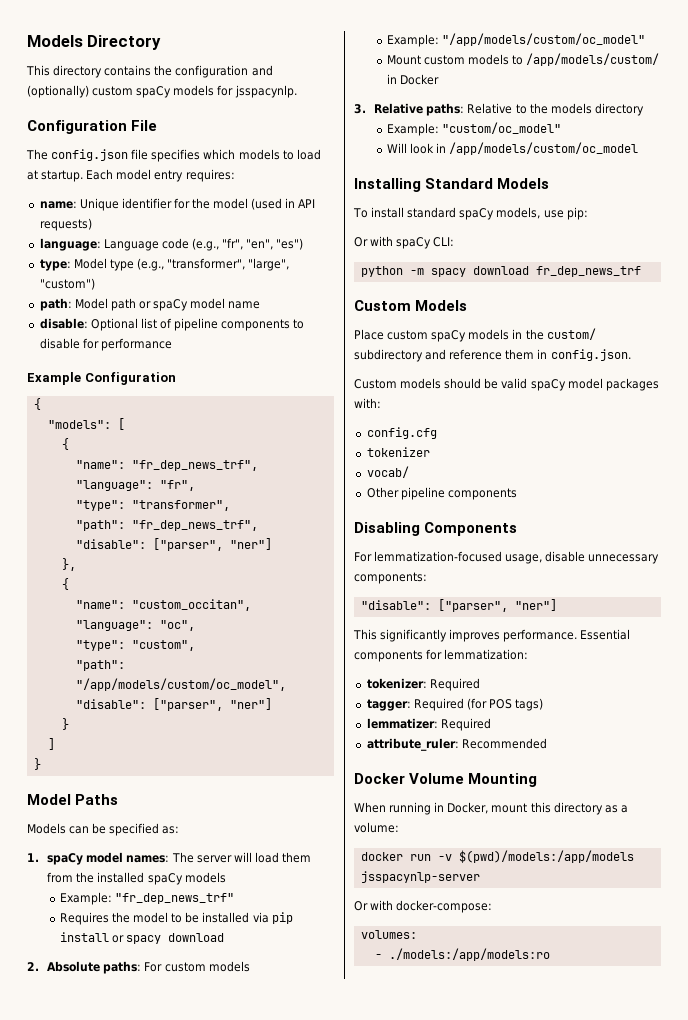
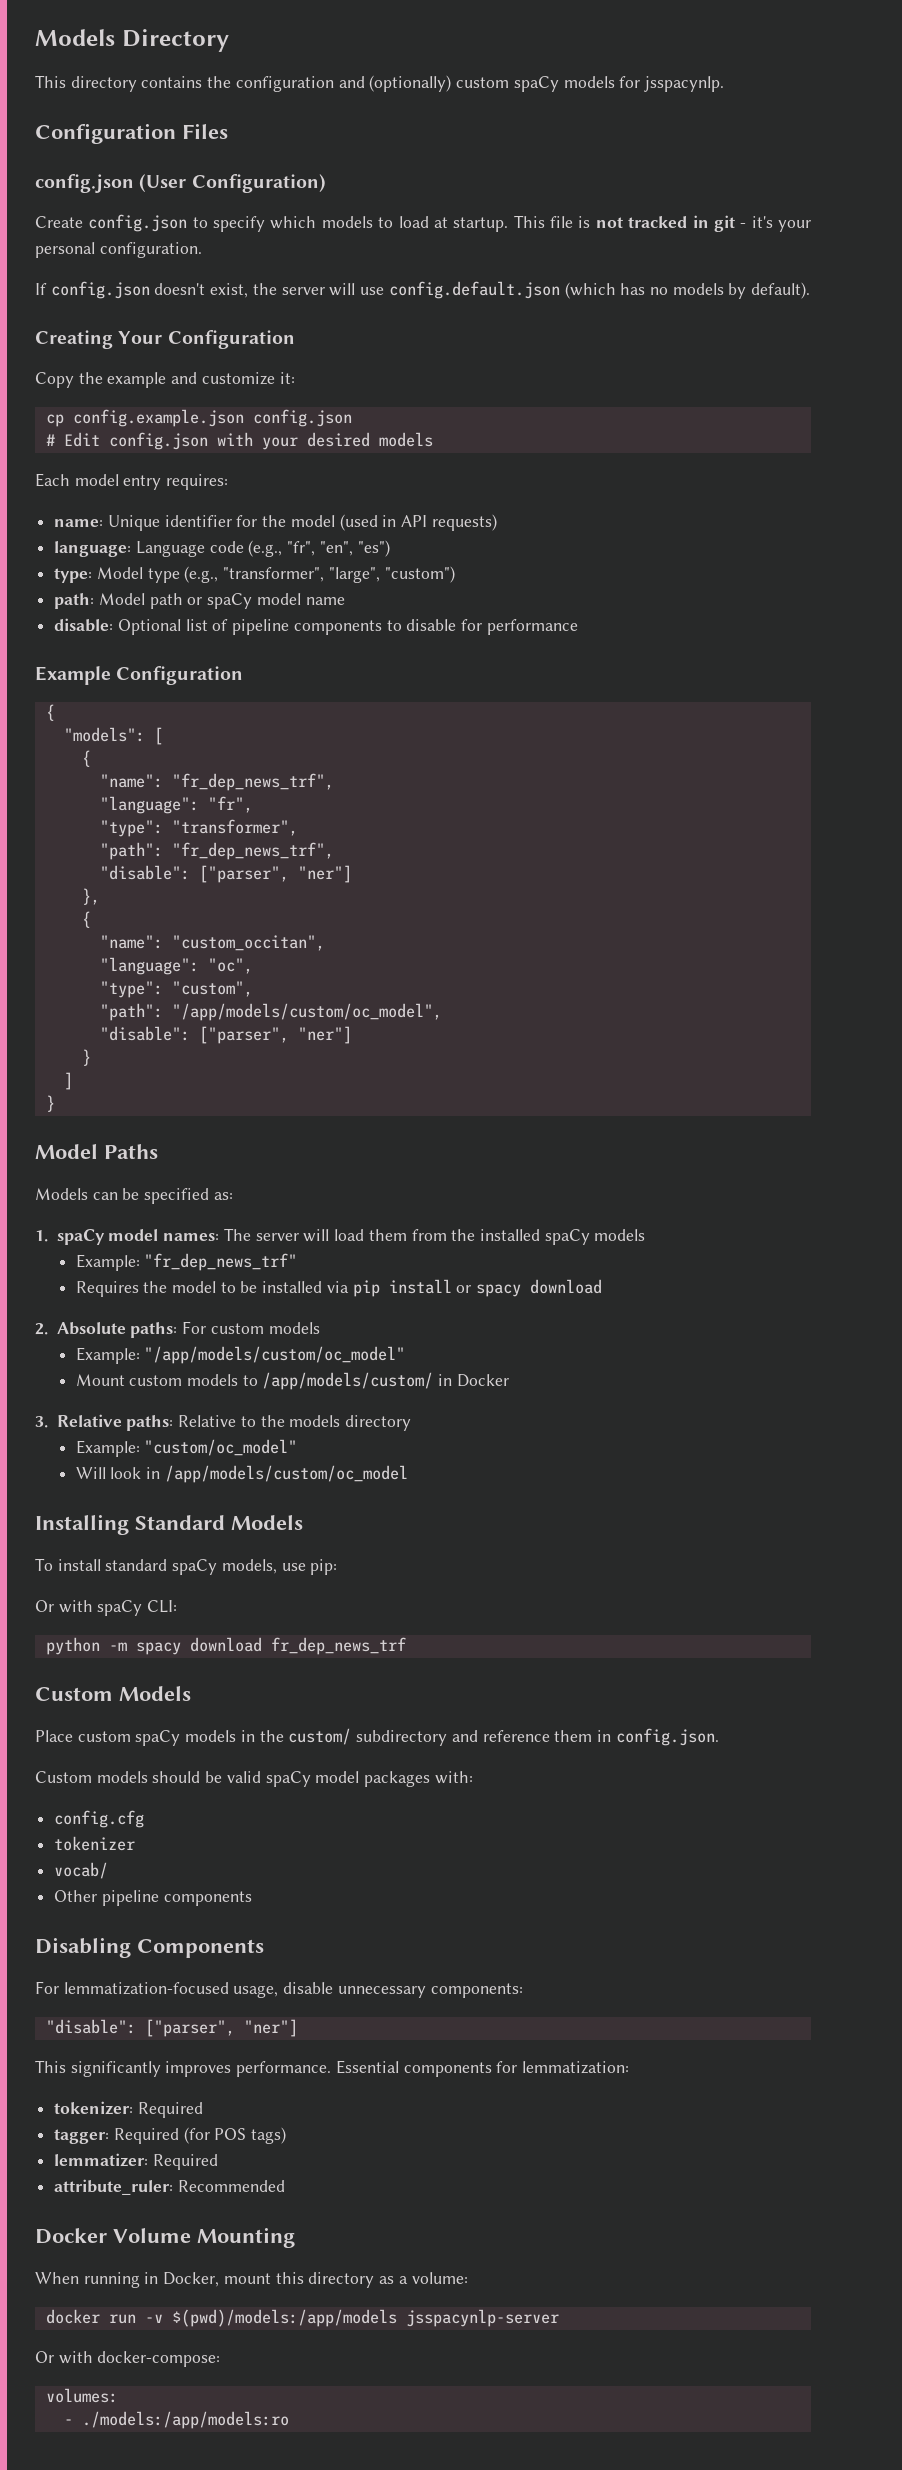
- Configuration File
- The config.json file specifies which models to load at startup. Each model entry requires:
+ Configuration Files
+ config.json (User Configuration)
+ Create config.json to specify which models to load at startup. This file is not tracked in git - it's your personal configuration.
+ If config.json doesn't exist, the server will use config.default.json (which has no models by default).
+ Creating Your Configuration
+ Copy the example and customize it:
+ cp config.example.json config.json
+ # Edit config.json with your desired models
+ Each model entry requires:

